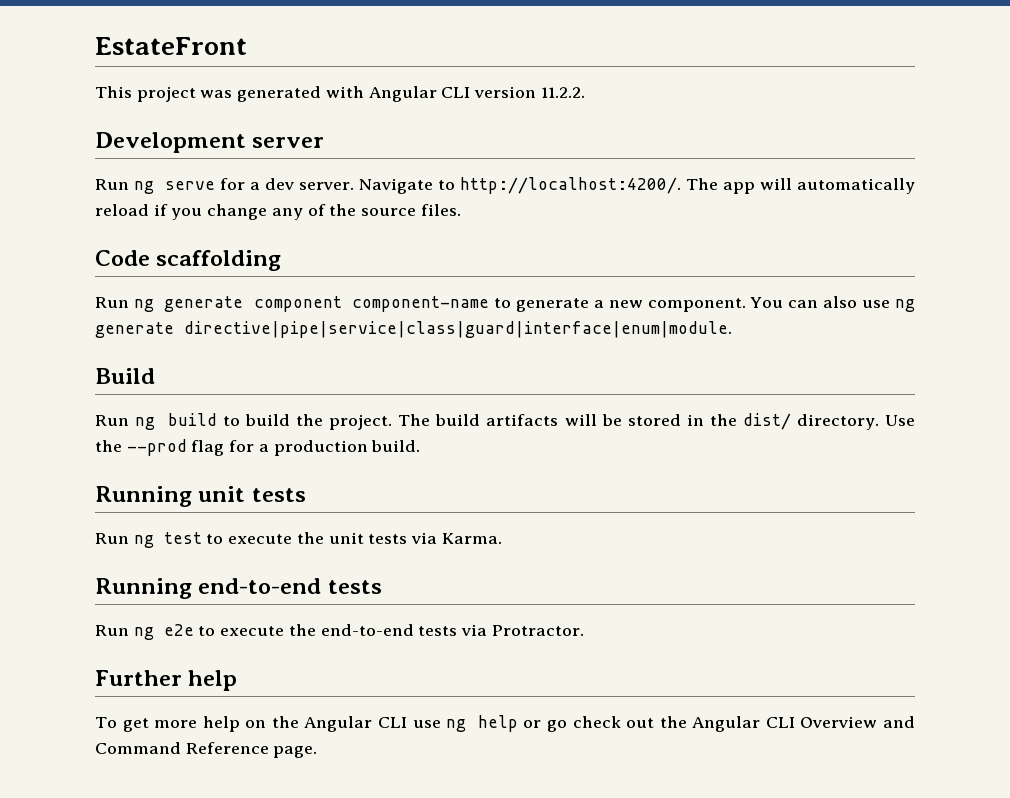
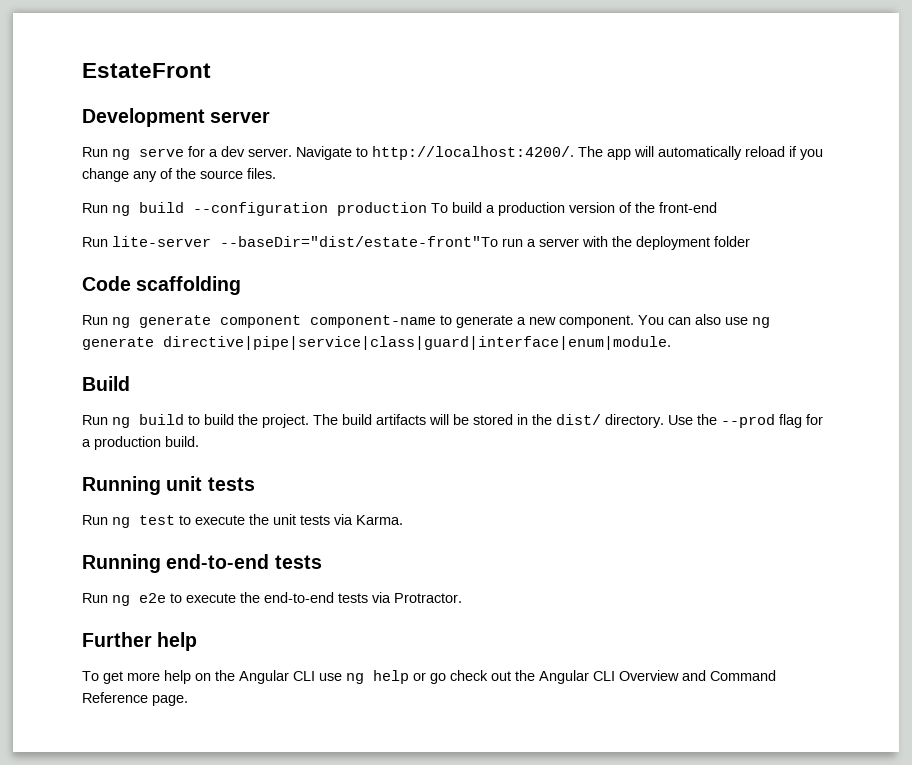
- This project was generated with Angular CLI version 11.2.2.
+ Run ng build --configuration production To build a production version of the front-end
+ Run lite-server --baseDir="dist/estate-front"To run a server with the deployment folder

